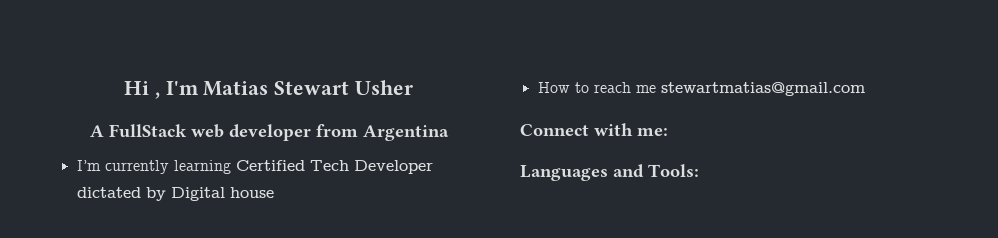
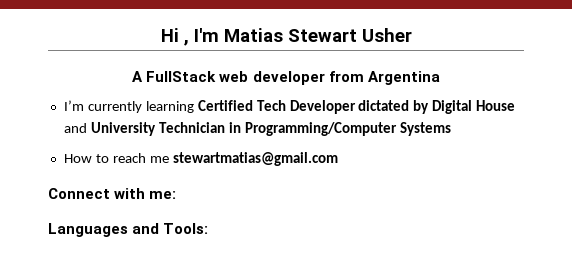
- I’m currently learning Certified Tech Developer dictated by Digital house
+ I’m currently learning Certified Tech Developer dictated by Digital House and University Technician in Programming/Computer Systems

